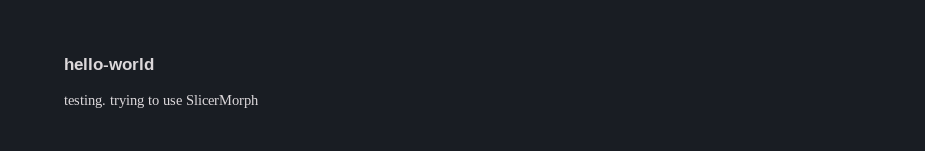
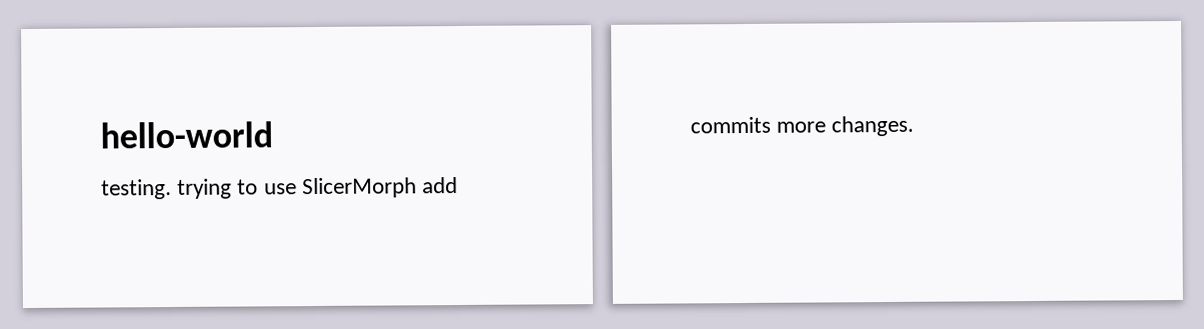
- testing. trying to use SlicerMorph
+ testing. trying to use SlicerMorph add commits more changes.

